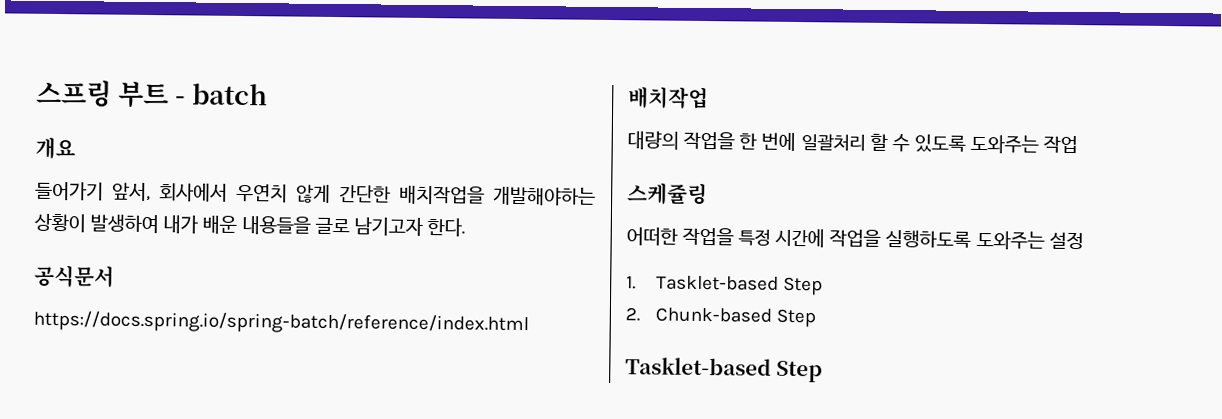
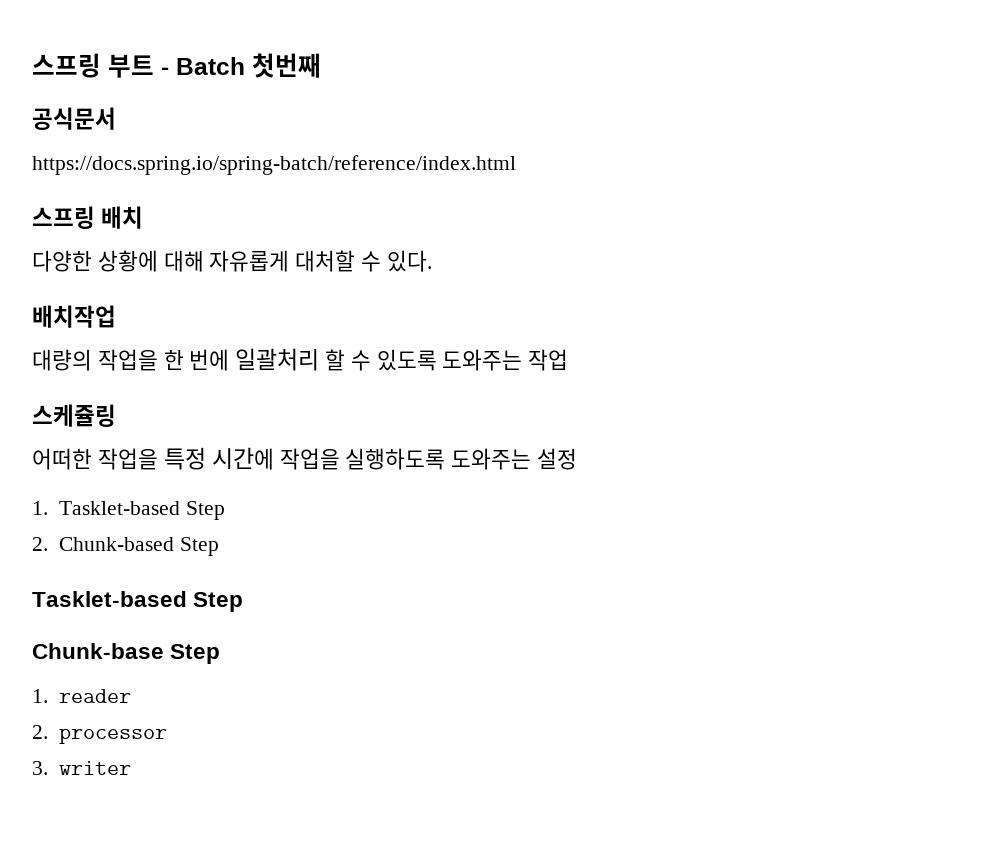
- 스프링 부트 - batch
- 개요
- 들어가기 앞서, 회사에서 우연치 않게 간단한 배치작업을 개발해야하는 상황이 발생하여 내가 배운 내용들을 글로 남기고자 한다.
+ 스프링 부트 - Batch 첫번째
  공식문서
  https://docs.spring.io/spring-batch/reference/index.html
+ 스프링 배치
+ 다양한 상황에 대해 자유롭게 대처할 수 있다.
+ Chunk-base Step
+ 1. reader
+ 2. processor
+ 3. writer

